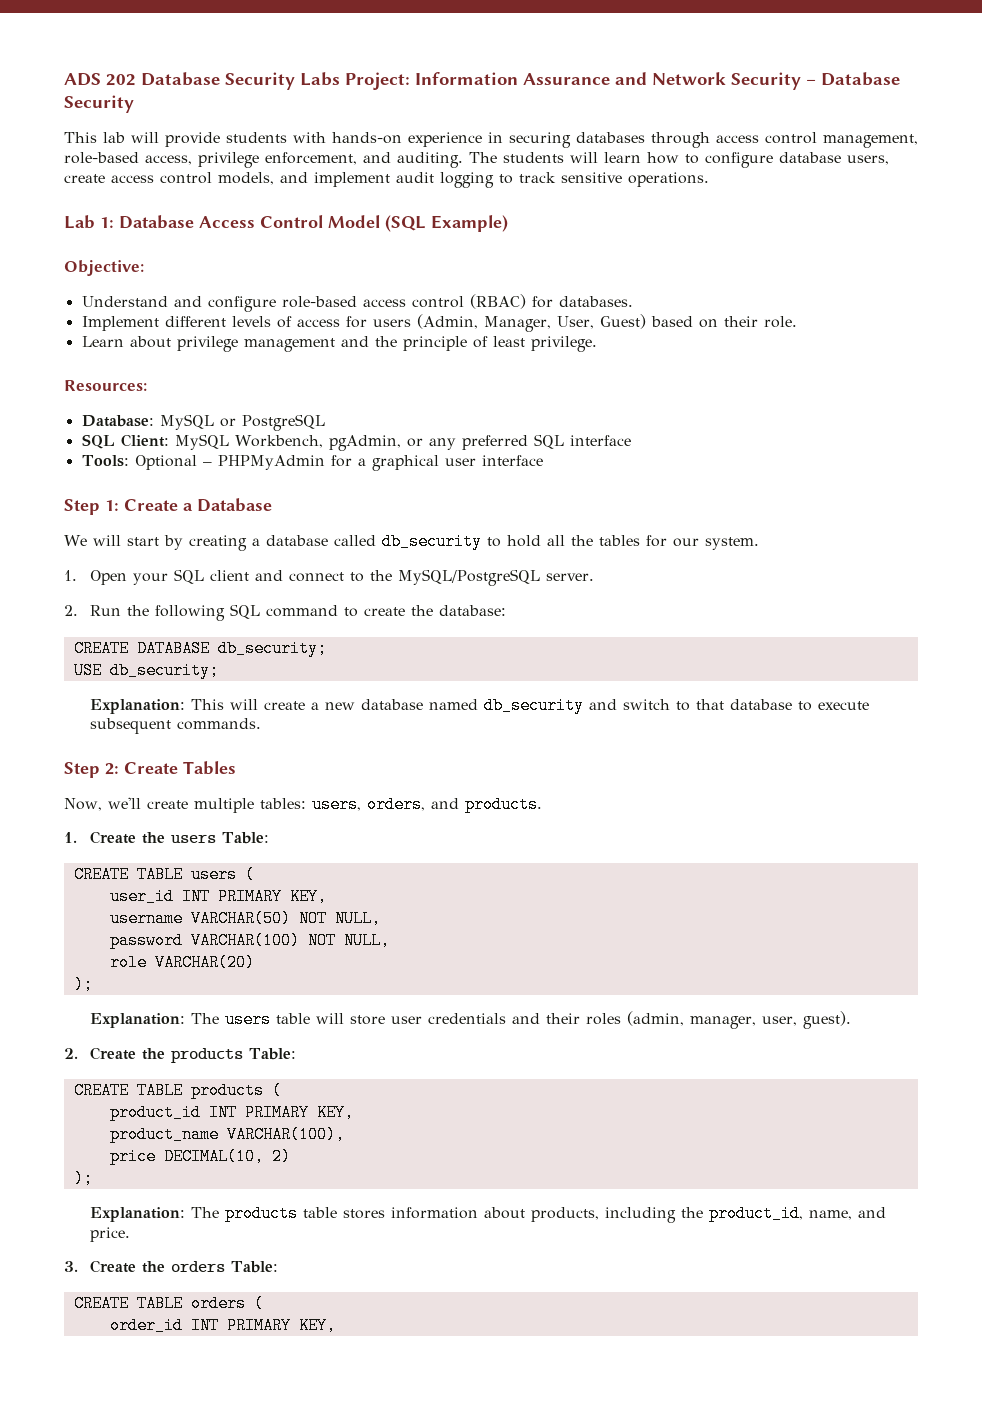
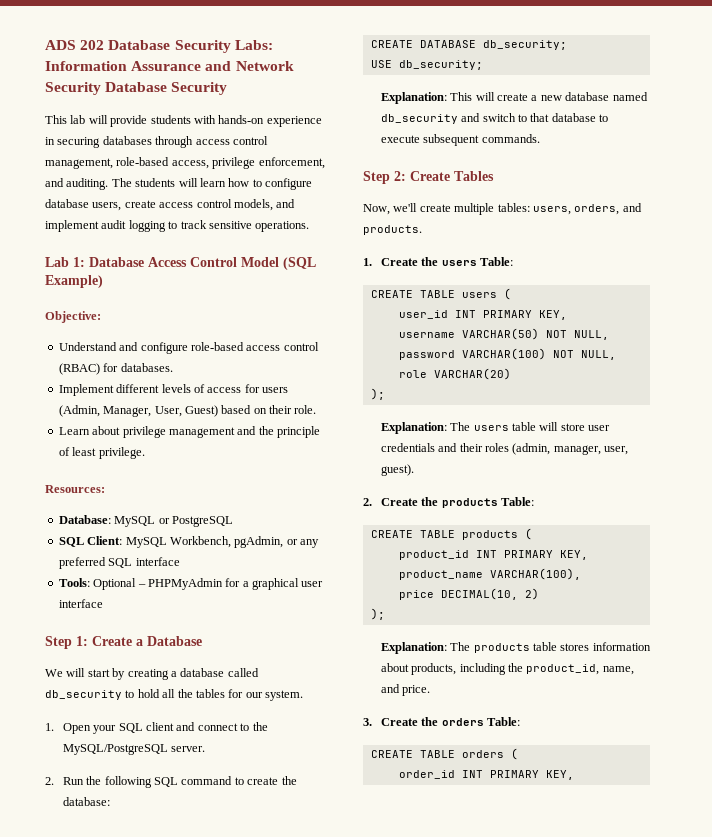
- ADS 202 Database Security Labs Project: Information Assurance and Network Security – Database Security
+ ADS 202 Database Security Labs: Information Assurance and Network Security Database Security

